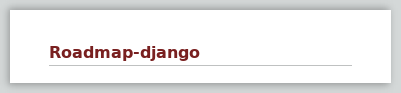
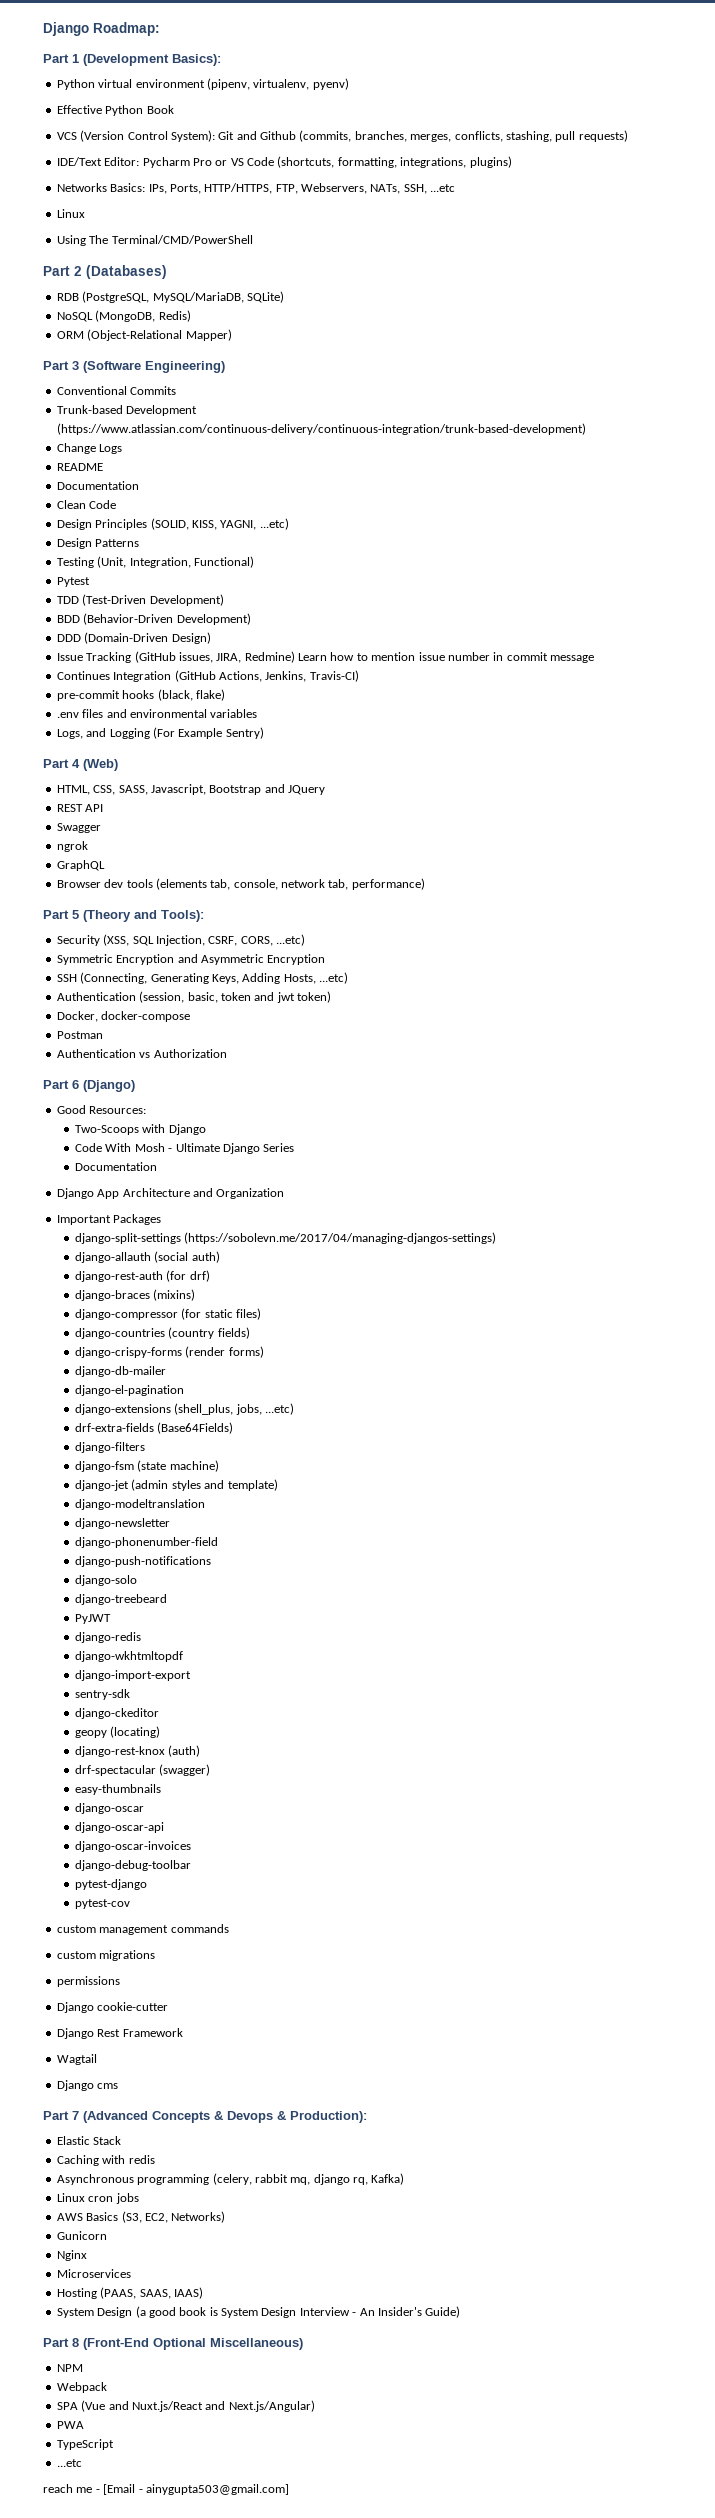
- Roadmap-django
+ Django Roadmap:
+ Part 1 (Development Basics):
+ Python virtual environment (pipenv, virtualenv, pyenv)
+ Effective Python Book
+ VCS (Version Control System): Git and Github (commits, branches, merges, conflicts, stashing, pull requests)
+ IDE/Text Editor: Pycharm Pro or VS Code (shortcuts, formatting, integrations, plugins)
+ Networks Basics: IPs, Ports, HTTP/HTTPS, FTP, Webservers, NATs, SSH, ...etc
+ Linux
+ Using The Terminal/CMD/PowerShell
+ Part 2 (Databases)
+ RDB (PostgreSQL, MySQL/MariaDB, SQLite)
+ NoSQL (MongoDB, Redis)
+ ORM (Object-Relational Mapper)
+ Part 3 (Software Engineering)
+ Conventional Commits
+ Trunk-based Development (https://www.atlassian.com/continuous-delivery/continuous-integration/trunk-based-development)
+ Change Logs
+ README
+ Documentation
+ Clean Code
+ Design Principles (SOLID, KISS, YAGNI, ...etc)
+ Design Patterns
+ Testing (Unit, Integration, Functional)
+ Pytest
+ TDD (Test-Driven Development)
+ BDD (Behavior-Driven Development)
+ DDD (Domain-Driven Design)
+ Issue Tracking (GitHub issues, JIRA, Redmine) Learn how to mention issue number in commit message
+ Continues Integration (GitHub Actions, Jenkins, Travis-CI)
+ pre-commit hooks (black, flake)
+ .env files and environmental variables
+ Logs, and Logging (For Example Sentry)
+ Part 4 (Web)
+ HTML, CSS, SASS, Javascript, Bootstrap and JQuery
+ REST API
+ Swagger
+ ngrok
+ GraphQL
+ Browser dev tools (elements tab, console, network tab, performance)
+ Part 5 (Theory and Tools):
+ Security (XSS, SQL Injection, CSRF, CORS, ...etc)
+ Symmetric Encryption and Asymmetric Encryption
+ SSH (Connecting, Generating Keys, Adding Hosts, ...etc)
+ Authentication (session, basic, token and jwt token)
+ Docker, docker-compose
+ Postman
+ Authentication vs Authorization
+ Part 6 (Django)
+ Good Resources:
+ Two-Scoops with Django
+ Code With Mosh - Ultimate Django Series
+ Documentation
+ Django App Architecture and Organization
+ Important Packages
+ django-split-settings (https://sobolevn.me/2017/04/managing-djangos-settings)
+ django-allauth (social auth)
+ django-rest-auth (for drf)
+ django-braces (mixins)
+ django-compressor (for static files)
+ django-countries (country fields)
+ django-crispy-forms (render forms)
+ django-db-mailer
+ django-el-pagination
+ django-extensions (shell_plus, jobs, ...etc)
+ drf-extra-fields (Base64Fields)
+ django-filters
+ django-fsm (state machine)
+ django-jet (admin styles and template)
+ django-modeltranslation
+ django-newsletter
+ django-phonenumber-field
+ django-push-notifications
+ django-solo
+ django-treebeard
+ PyJWT
+ django-redis
+ django-wkhtmltopdf
+ django-import-export
+ sentry-sdk
+ django-ckeditor
+ geopy (locating)
+ django-rest-knox (auth)
+ drf-spectacular (swagger)
+ easy-thumbnails
+ django-oscar
+ django-oscar-api
+ django-oscar-invoices
+ django-debug-toolbar
+ pytest-django
+ pytest-cov
+ custom management commands
+ custom migrations
+ permissions
+ Django cookie-cutter
+ Django Rest Framework
+ Wagtail
+ Django cms
+ Part 7 (Advanced Concepts & Devops & Production):
+ Elastic Stack
+ Caching with redis
+ Asynchronous programming (celery, rabbit mq, django rq, Kafka)
+ Linux cron jobs
+ AWS Basics (S3, EC2, Networks)
+ Gunicorn
+ Nginx
+ Microservices
+ Hosting (PAAS, SAAS, IAAS)
+ System Design (a good book is System Design Interview - An Insider's Guide)
+ Part 8 (Front-End Optional Miscellaneous)
+ NPM
+ Webpack
+ SPA (Vue and Nuxt.js/React and Next.js/Angular)
+ PWA
+ TypeScript
+ ...etc
+ reach me - [Email - ainygupta503@gmail.com]

